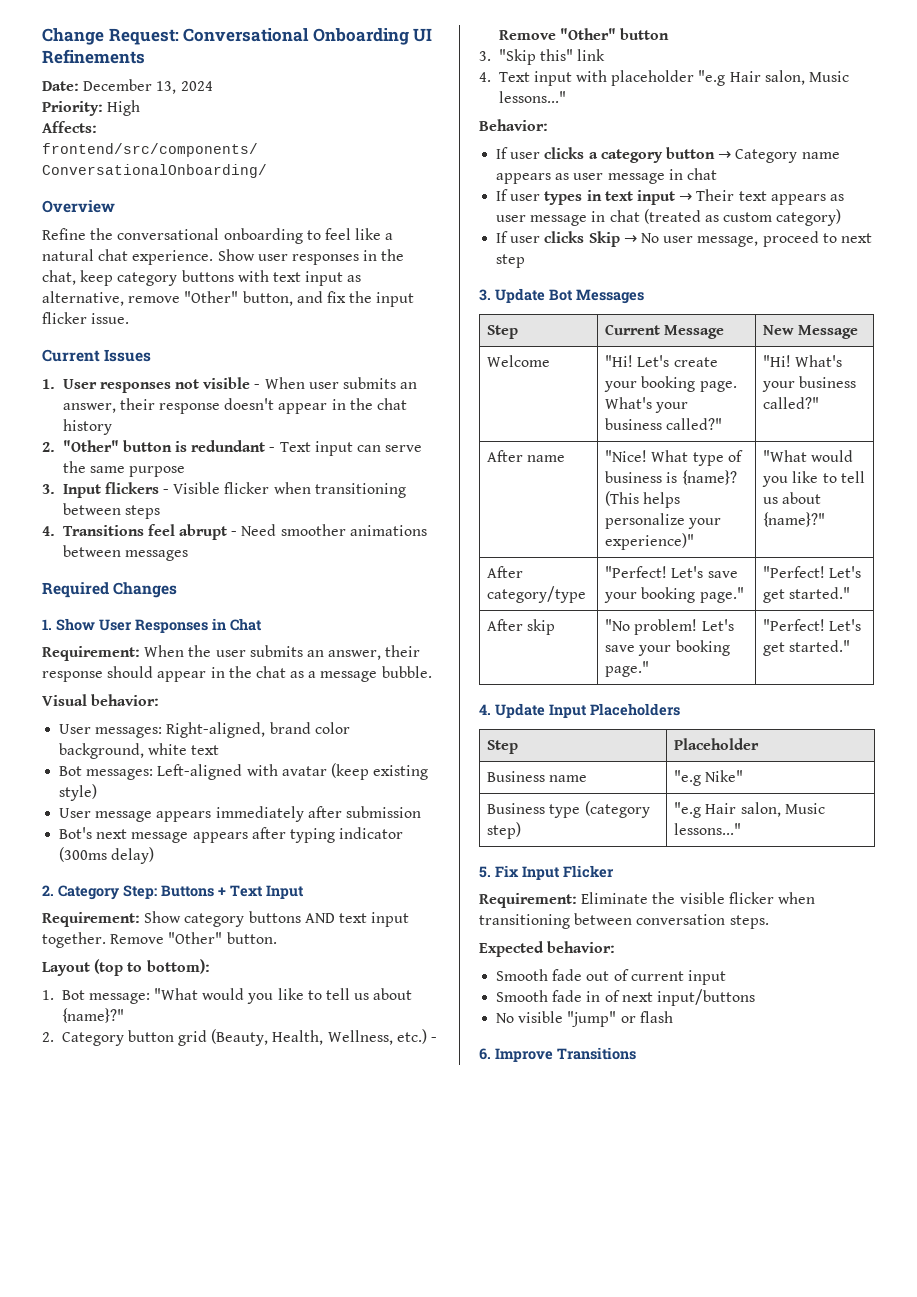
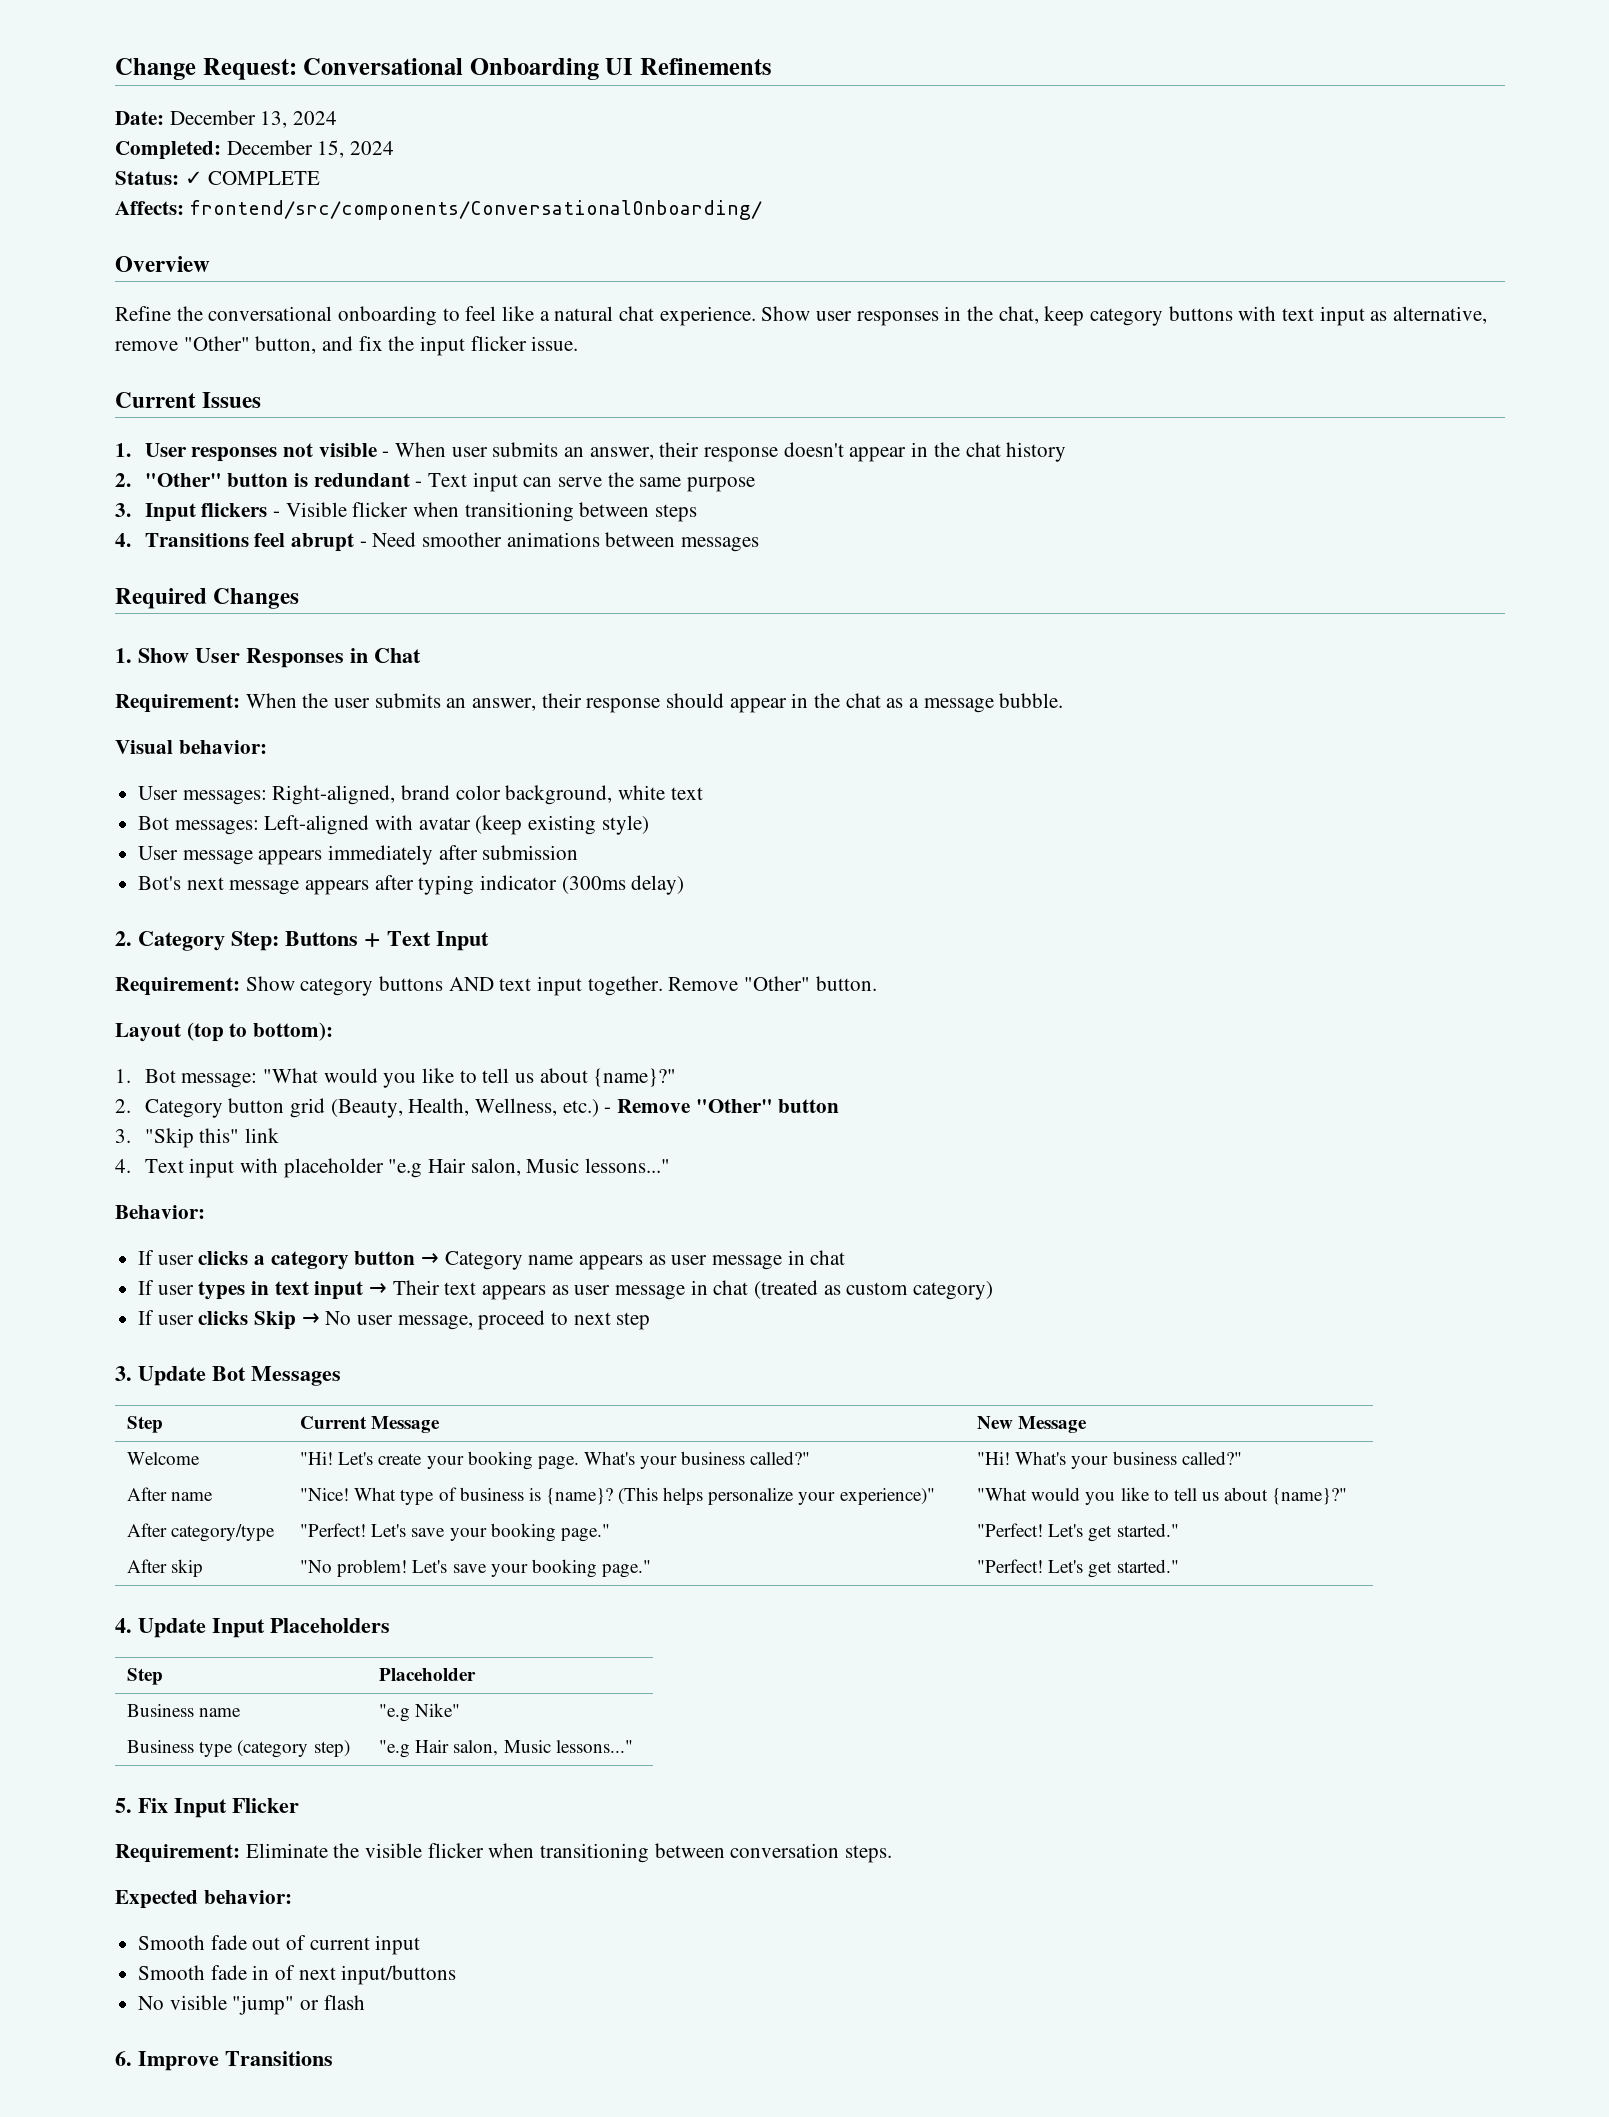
- Priority: High
+ Completed: December 15, 2024
+ Status: ✓ COMPLETE

